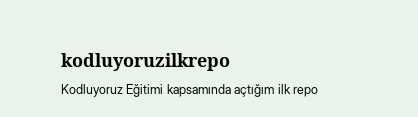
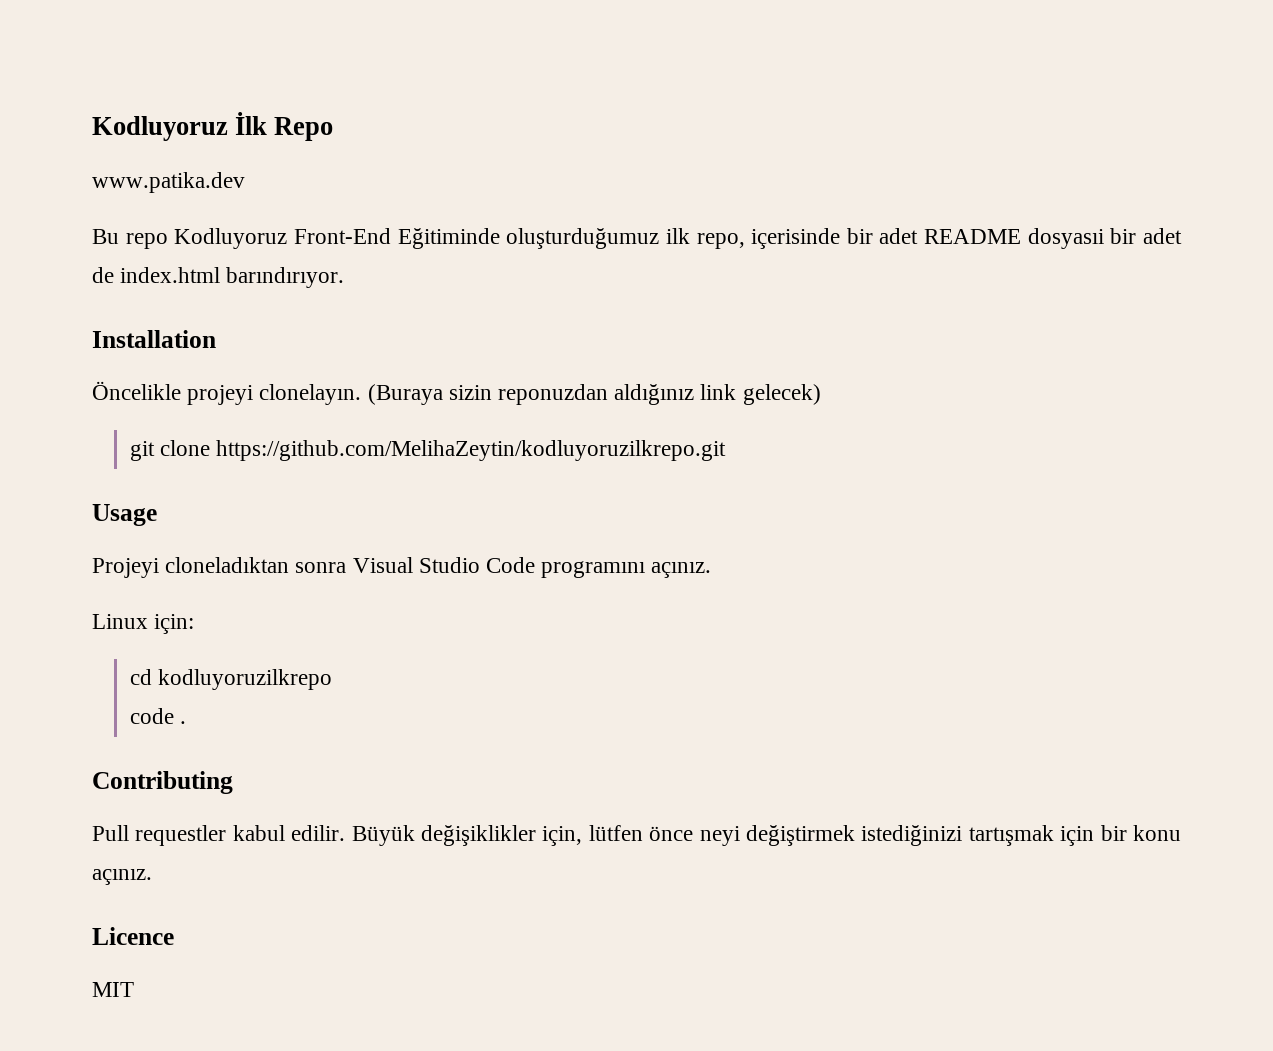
- kodluyoruzilkrepo
- Kodluyoruz Eğitimi kapsamında açtığım ilk repo
+ Kodluyoruz İlk Repo
+ www.patika.dev
+ Bu repo Kodluyoruz Front-End Eğitiminde oluşturduğumuz ilk repo, içerisinde bir adet README dosyasıi bir adet de index.html barındırıyor.
+ Installation
+ Öncelikle projeyi clonelayın. (Buraya sizin reponuzdan aldığınız link gelecek)
+ git clone https://github.com/MelihaZeytin/kodluyoruzilkrepo.git
+ Usage
+ Projeyi cloneladıktan sonra Visual Studio Code programını açınız.
+ Linux için:
+ cd kodluyoruzilkrepo
+ code .
+ Contributing
+ Pull requestler kabul edilir. Büyük değişiklikler için, lütfen önce neyi değiştirmek istediğinizi tartışmak için bir konu açınız.
+ Licence
+ MIT

